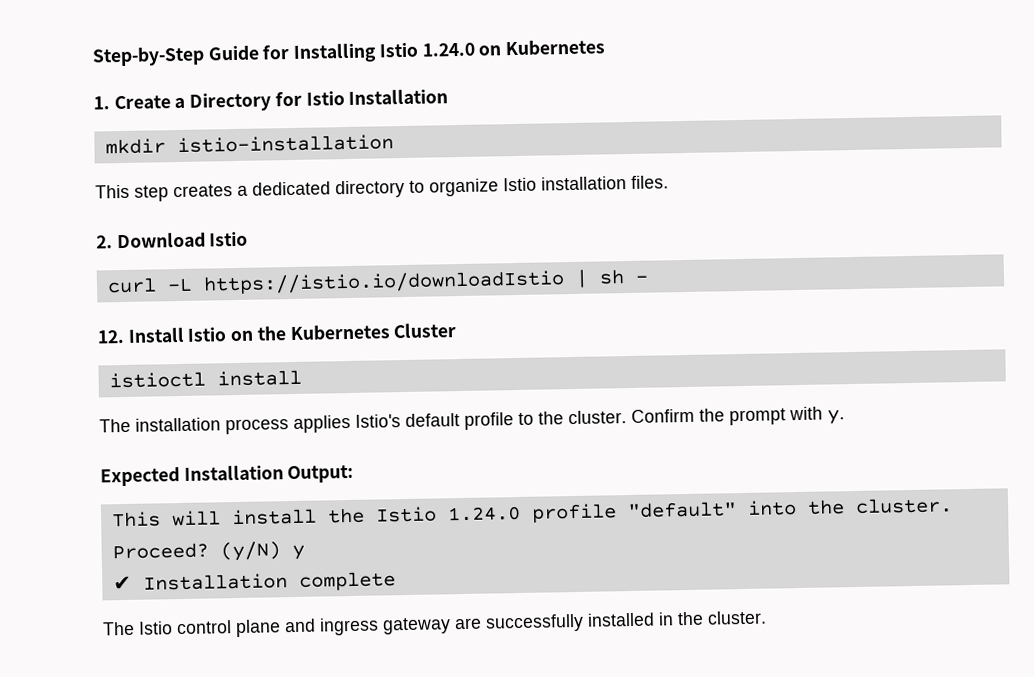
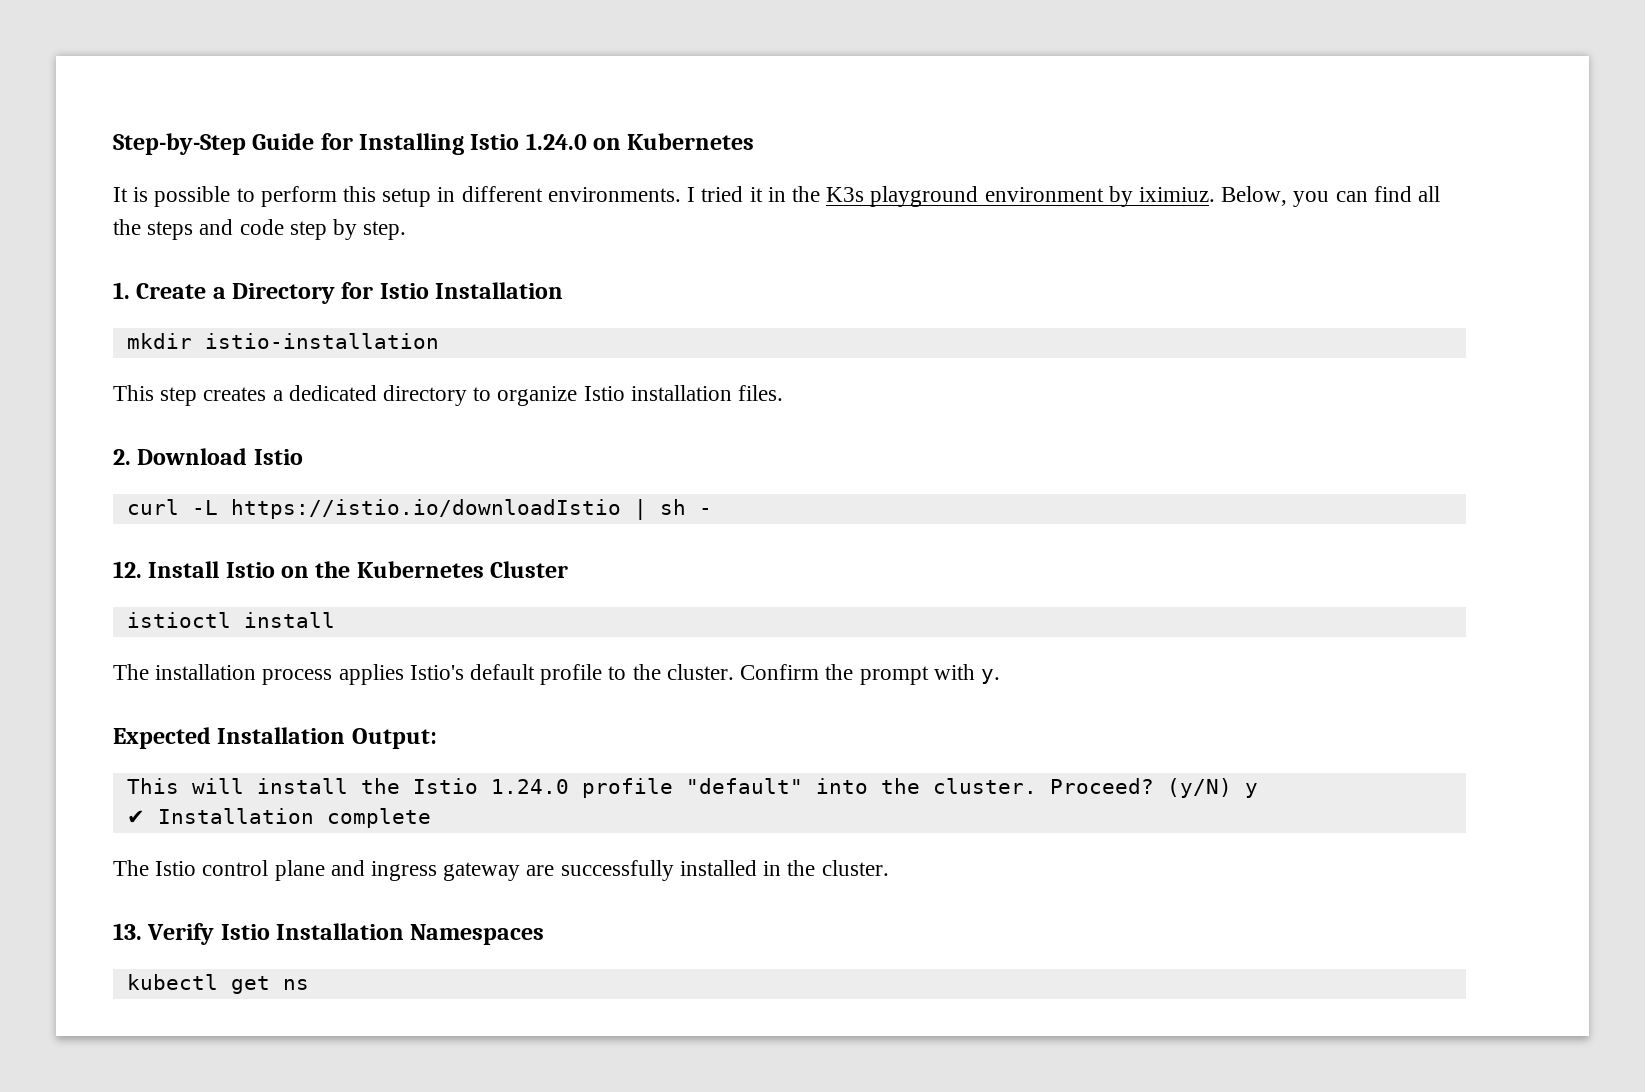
+ It is possible to perform this setup in different environments. I tried it in the K3s playground environment by iximiuz. Below, you can find all the steps and code step by step.
+ 13. Verify Istio Installation Namespaces
+ kubectl get ns

